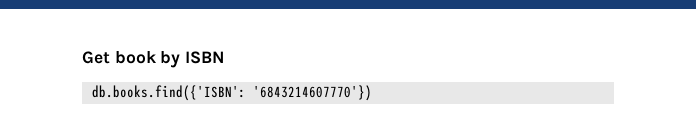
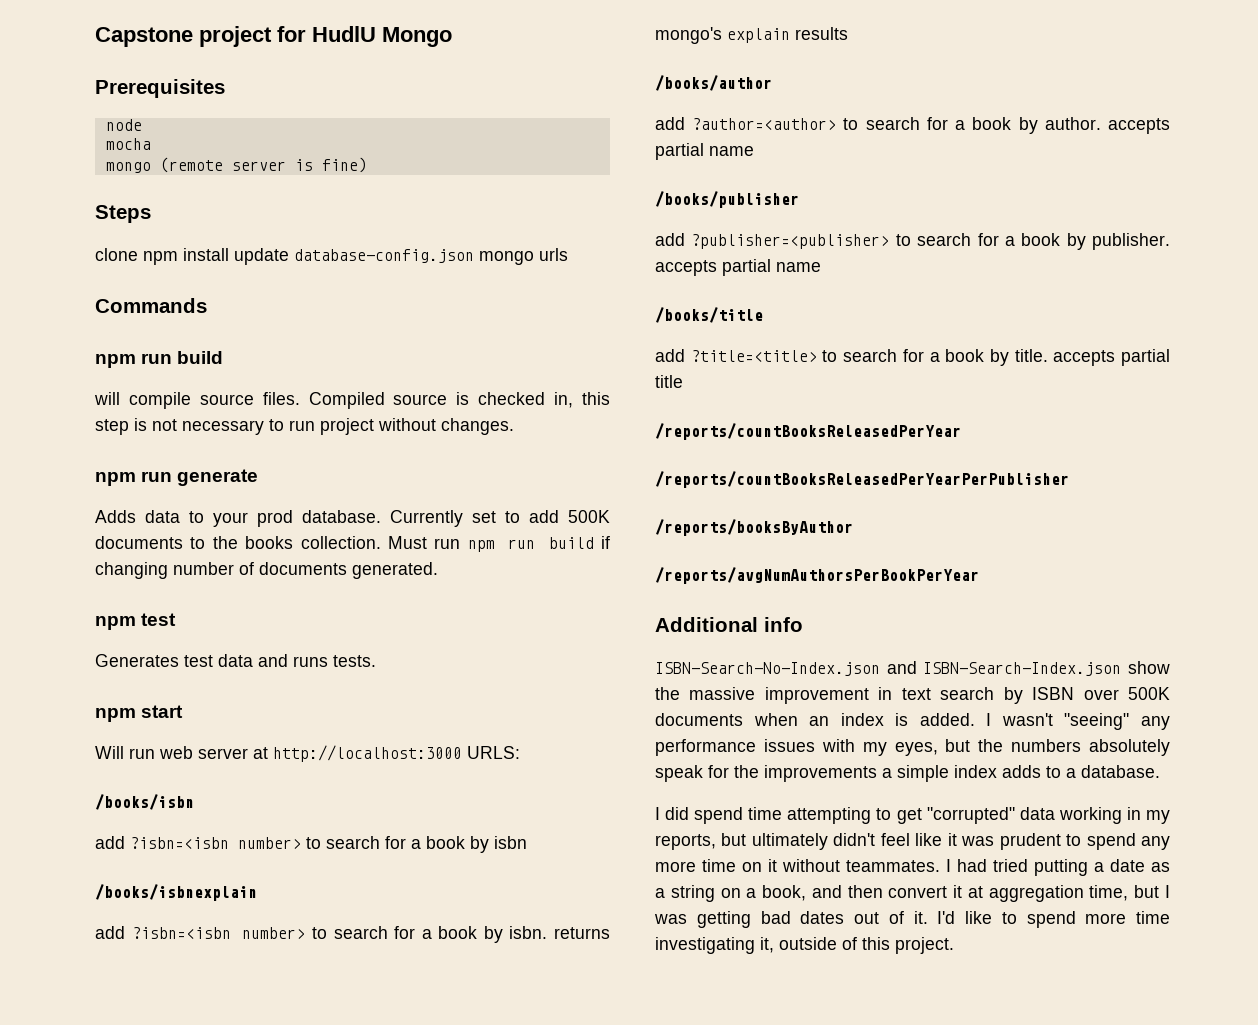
- Get book by ISBN
- db.books.find({'ISBN': '6843214607770'})
+ Capstone project for HudlU Mongo
+ Prerequisites
+ node
+ mocha
+ mongo (remote server is fine)
+ Steps
+ clone npm install update database-config.json mongo urls
+ Commands
+ npm run build
+ will compile source files. Compiled source is checked in, this step is not necessary to run project without changes.
+ npm run generate
+ Adds data to your prod database. Currently set to add 500K documents to the books collection. Must run npm run build if changing number of documents generated.
+ npm test
+ Generates test data and runs tests.
+ npm start
+ Will run web server at http://localhost:3000 URLS:
+ /books/isbn
+ add ?isbn=<isbn number> to search for a book by isbn
+ /books/isbnexplain
+ add ?isbn=<isbn number> to search for a book by isbn. returns mongo's explain results
+ /books/author
+ add ?author=<author> to search for a book by author. accepts partial name
+ /books/publisher
+ add ?publisher=<publisher> to search for a book by publisher. accepts partial name
+ /books/title
+ add ?title=<title> to search for a book by title. accepts partial title
+ /reports/countBooksReleasedPerYear
+ /reports/countBooksReleasedPerYearPerPublisher
+ /reports/booksByAuthor
+ /reports/avgNumAuthorsPerBookPerYear
+ Additional info
+ ISBN-Search-No-Index.json and ISBN-Search-Index.json show the massive improvement in text search by ISBN over 500K documents when an index is added. I wasn't "seeing" any performance issues with my eyes, but the numbers absolutely speak for the improvements a simple index adds to a database.
+ I did spend time attempting to get "corrupted" data working in my reports, but ultimately didn't feel like it was prudent to spend any more time on it without teammates. I had tried putting a date as a string on a book, and then convert it at aggregation time, but I was getting bad dates out of it. I'd like to spend more time investigating it, outside of this project.

